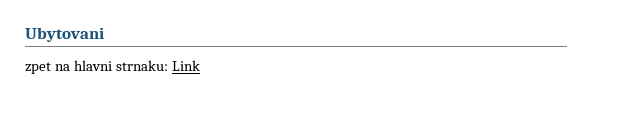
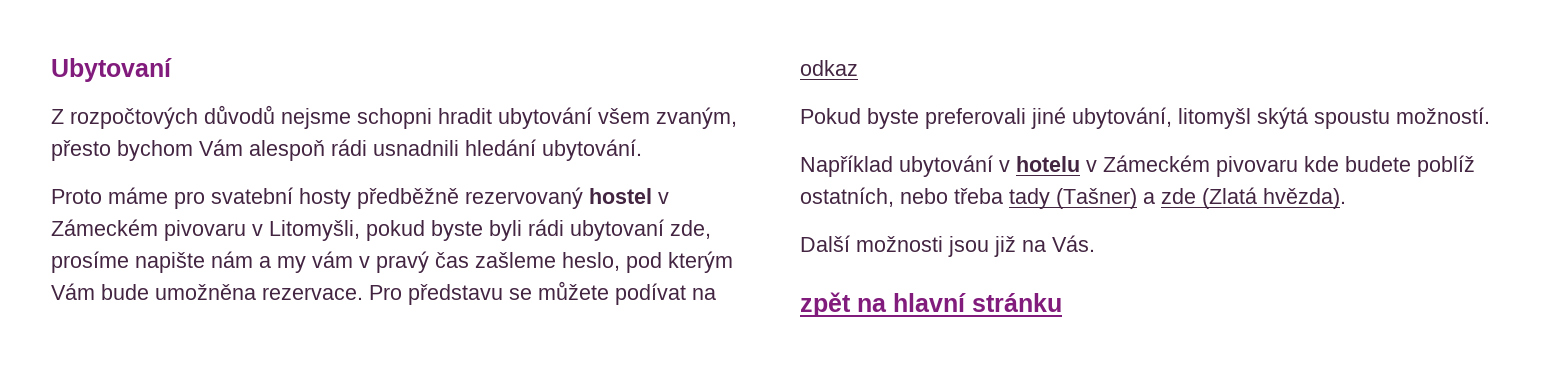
- Ubytovani
- zpet na hlavni strnaku: Link
+ Ubytovaní
+ Z rozpočtových důvodů nejsme schopni hradit ubytování všem zvaným, přesto bychom Vám alespoň rádi usnadnili hledání ubytování.
+ Proto máme pro svatební hosty předběžně rezervovaný hostel v Zámeckém pivovaru v Litomyšli, pokud byste byli rádi ubytovaní zde, prosíme napište nám a my vám v pravý čas zašleme heslo, pod kterým Vám bude umožněna rezervace. Pro představu se můžete podívat na odkaz
+ Pokud byste preferovali jiné ubytování, litomyšl skýtá spoustu možností.
+ Například ubytování v hotelu v Zámeckém pivovaru kde budete poblíž ostatních, nebo třeba tady (Tašner) a zde (Zlatá hvězda).
+ Další možnosti jsou již na Vás.
+ zpět na hlavní stránku

